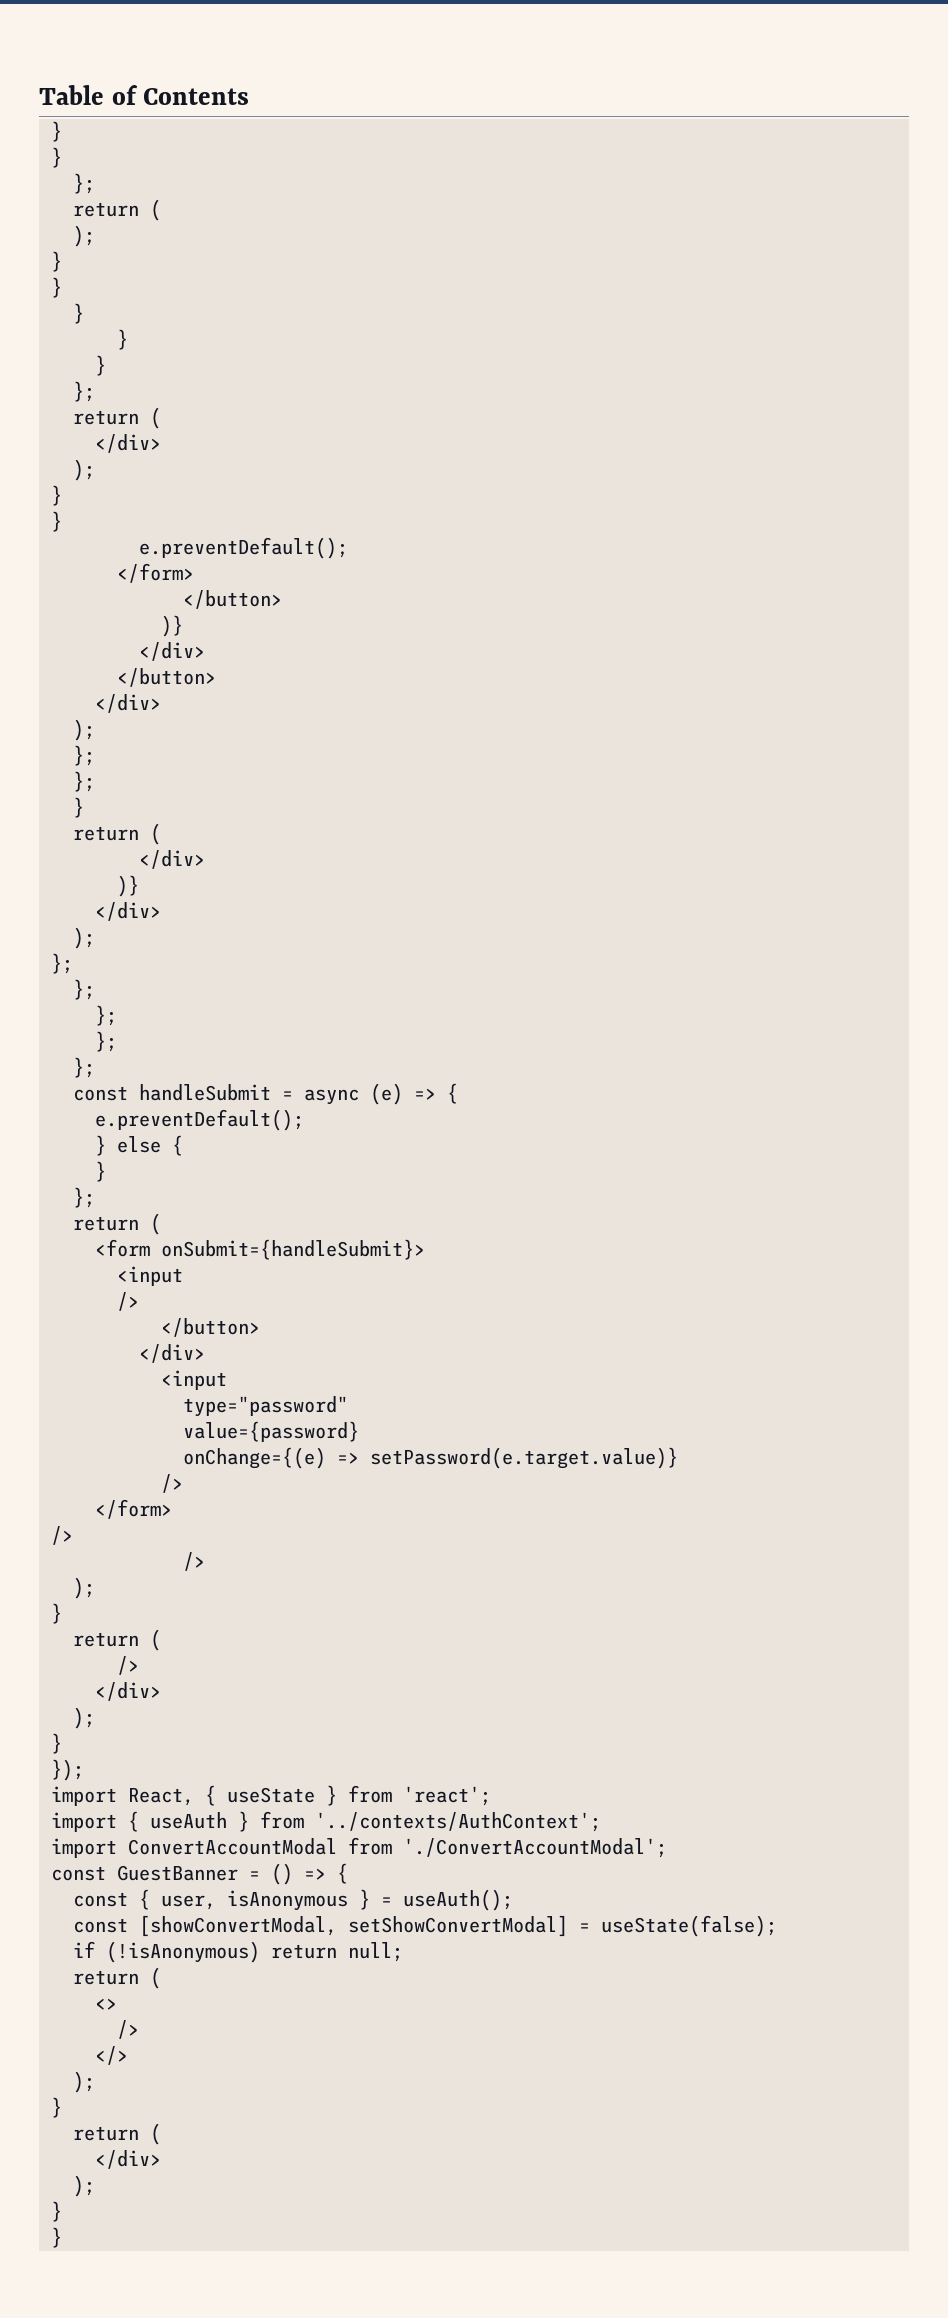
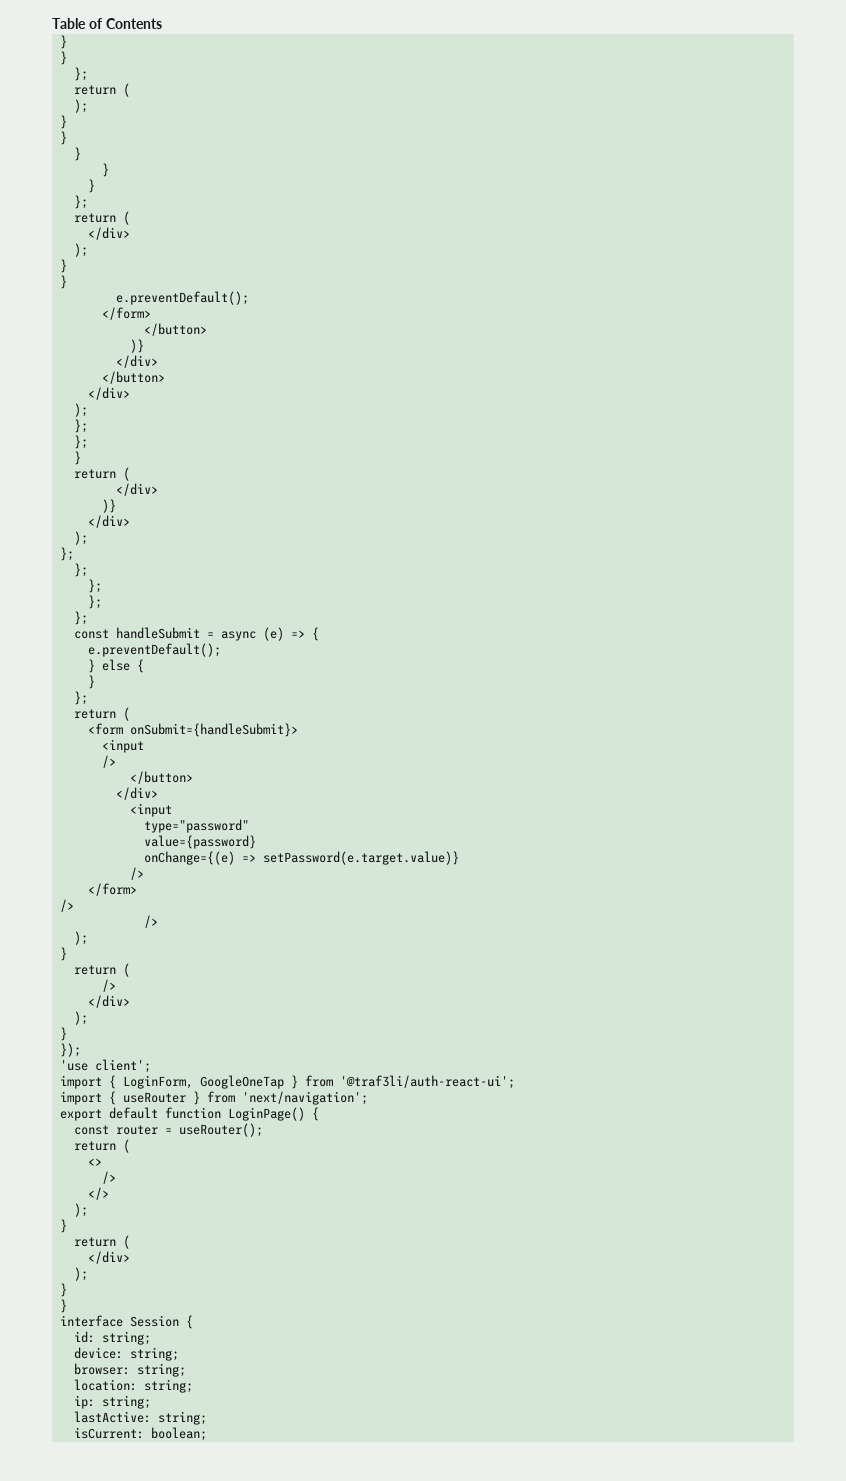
- import React, { useState } from 'react';
- import { useAuth } from '../contexts/AuthContext';
- import ConvertAccountModal from './ConvertAccountModal';
- const GuestBanner = () => {
- const { user, isAnonymous } = useAuth();
- const [showConvertModal, setShowConvertModal] = useState(false);
- if (!isAnonymous) return null;
+ 'use client';
+ import { LoginForm, GoogleOneTap } from '@traf3li/auth-react-ui';
+ import { useRouter } from 'next/navigation';
+ export default function LoginPage() {
+ const router = useRouter();
+ interface Session {
+ id: string;
+ device: string;
+ browser: string;
+ location: string;
+ ip: string;
+ lastActive: string;
+ isCurrent: boolean;

